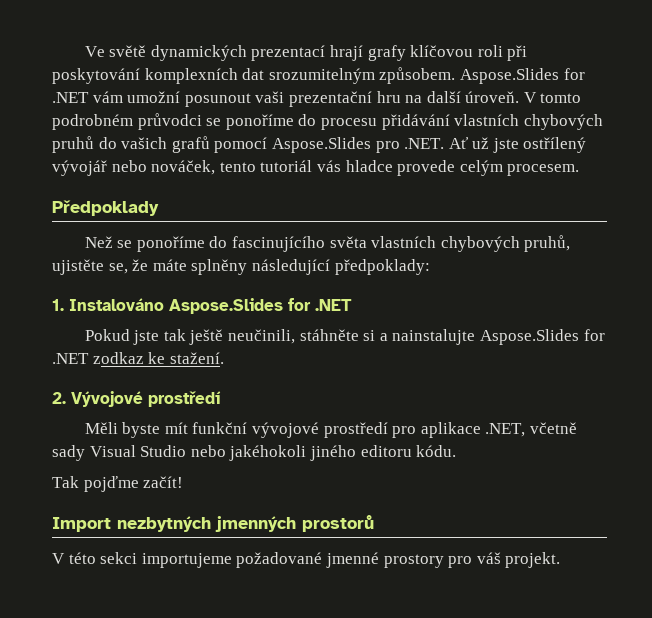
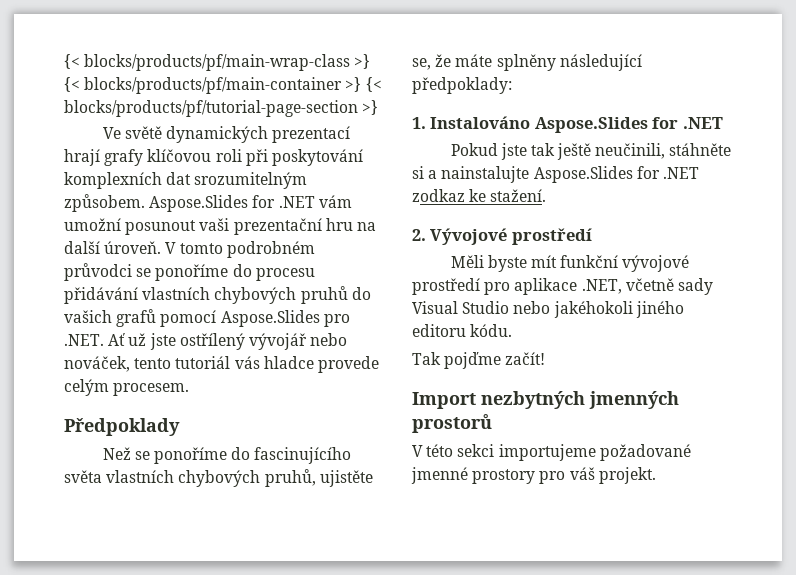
+ {< blocks/products/pf/main-wrap-class >} {< blocks/products/pf/main-container >} {< blocks/products/pf/tutorial-page-section >}

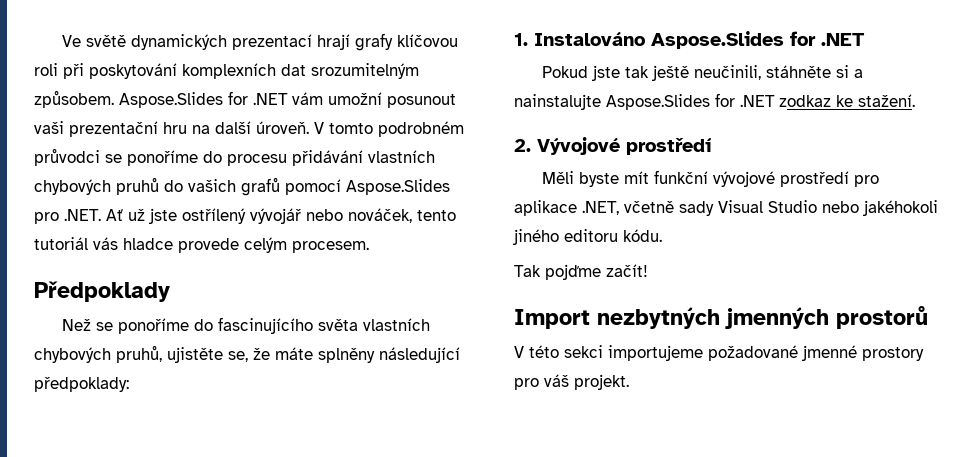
- {< blocks/products/pf/main-wrap-class >} {< blocks/products/pf/main-container >} {< blocks/products/pf/tutorial-page-section >}

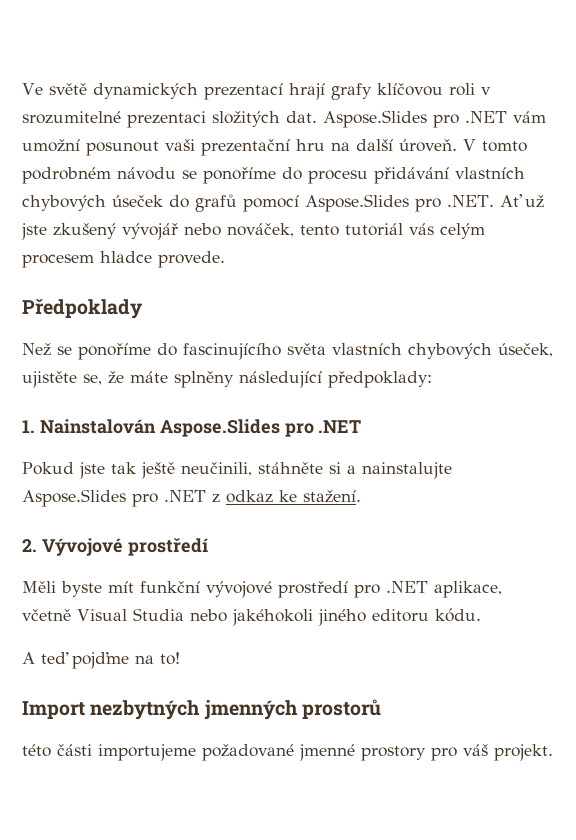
- Ve světě dynamických prezentací hrají grafy klíčovou roli při poskytování komplexních dat srozumitelným způsobem. Aspose.Slides for .NET vám umožní posunout vaši prezentační hru na další úroveň.
+ Ve světě dynamických prezentací hrají grafy klíčovou roli v srozumitelné prezentaci složitých dat. Aspose.Slides pro .NET vám umožní posunout vaši prezentační hru na další úroveň.
- V tomto podrobném průvodci se ponoříme do procesu přidávání vlastních chybových pruhů do vašich grafů pomocí Aspose.Slides pro .NET. Ať už jste ostřílený vývojář nebo nováček, tento tutoriál vás hladce provede celým procesem.
+ V tomto podrobném návodu se ponoříme do procesu přidávání vlastních chybových úseček do grafů pomocí Aspose.Slides pro .NET. Ať už jste zkušený vývojář nebo nováček, tento tutoriál vás celým procesem hladce provede.
- Než se ponoříme do fascinujícího světa vlastních chybových pruhů, ujistěte se, že máte splněny následující předpoklady:
+ Než se ponoříme do fascinujícího světa vlastních chybových úseček, ujistěte se, že máte splněny následující předpoklady:
- 1. Instalováno Aspose.Slides for .NET
+ 1. Nainstalován Aspose.Slides pro .NET
- Pokud jste tak ještě neučinili, stáhněte si a nainstalujte Aspose.Slides for .NET zodkaz ke stažení.
+ Pokud jste tak ještě neučinili, stáhněte si a nainstalujte Aspose.Slides pro .NET z odkaz ke stažení.
- Měli byste mít funkční vývojové prostředí pro aplikace .NET, včetně sady Visual Studio nebo jakéhokoli jiného editoru kódu.
+ Měli byste mít funkční vývojové prostředí pro .NET aplikace, včetně Visual Studia nebo jakéhokoli jiného editoru kódu.
- Tak pojďme začít!
+ A teď pojďme na to!
- V této sekci importujeme požadované jmenné prostory pro váš projekt.
+ této části importujeme požadované jmenné prostory pro váš projekt.

